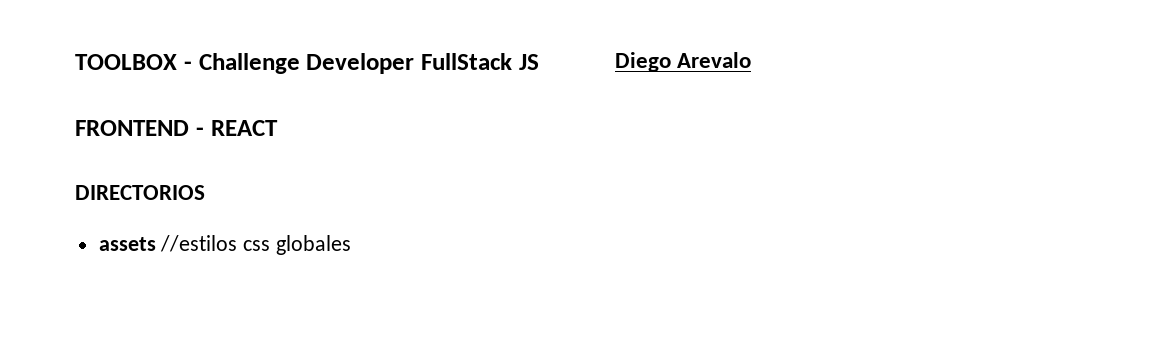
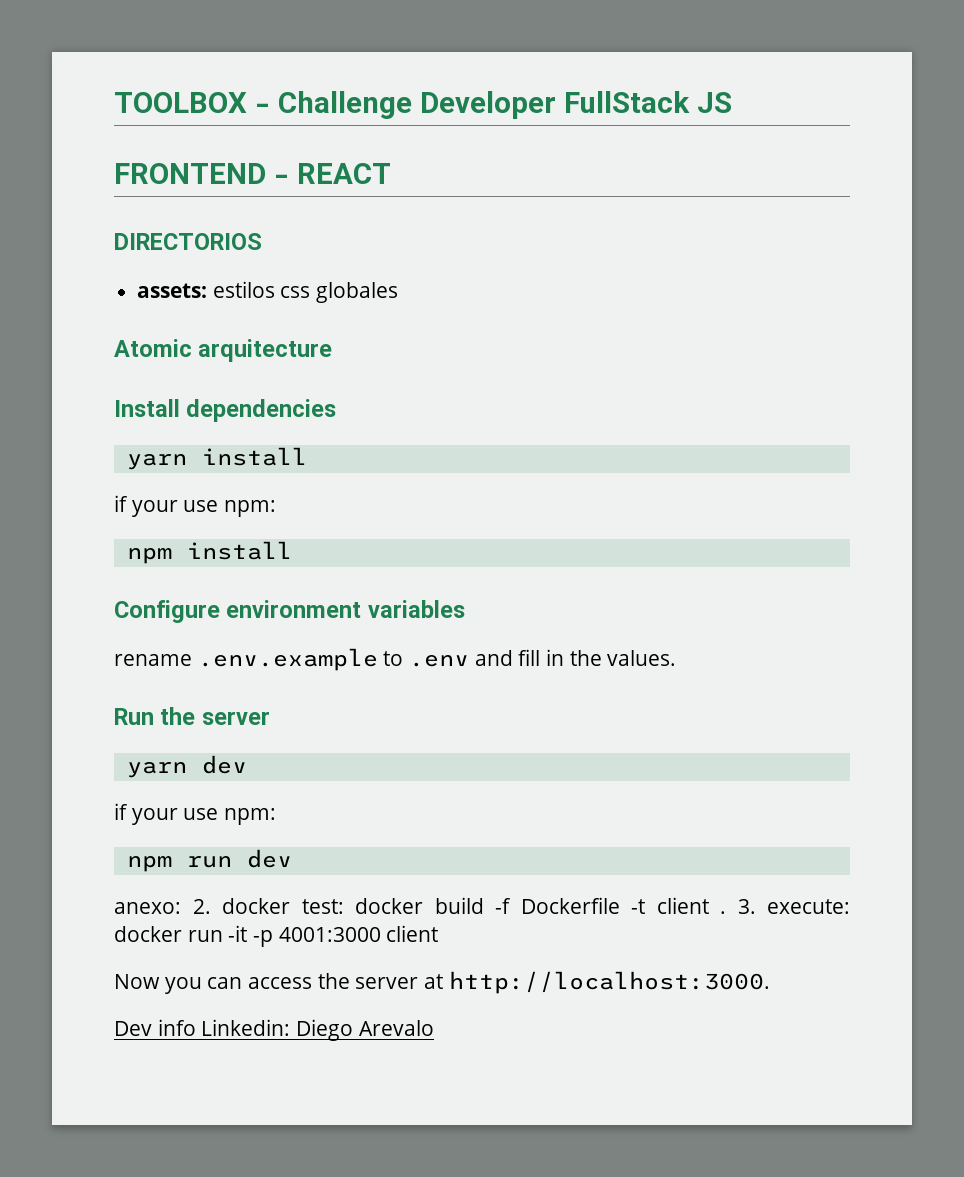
- assets //estilos css globales
+ assets: estilos css globales
- Diego Arevalo
+ Atomic arquitecture
+ Install dependencies
+ yarn install
+ if your use npm:
+ npm install
+ Configure environment variables
+ rename .env.example to .env and fill in the values.
+ Run the server
+ yarn dev
+ if your use npm:
+ npm run dev
+ anexo: 2. docker test: docker build -f Dockerfile -t client . 3. execute: docker run -it -p 4001:3000 client
+ Now you can access the server at http://localhost:3000.
+ Dev info Linkedin: Diego Arevalo

